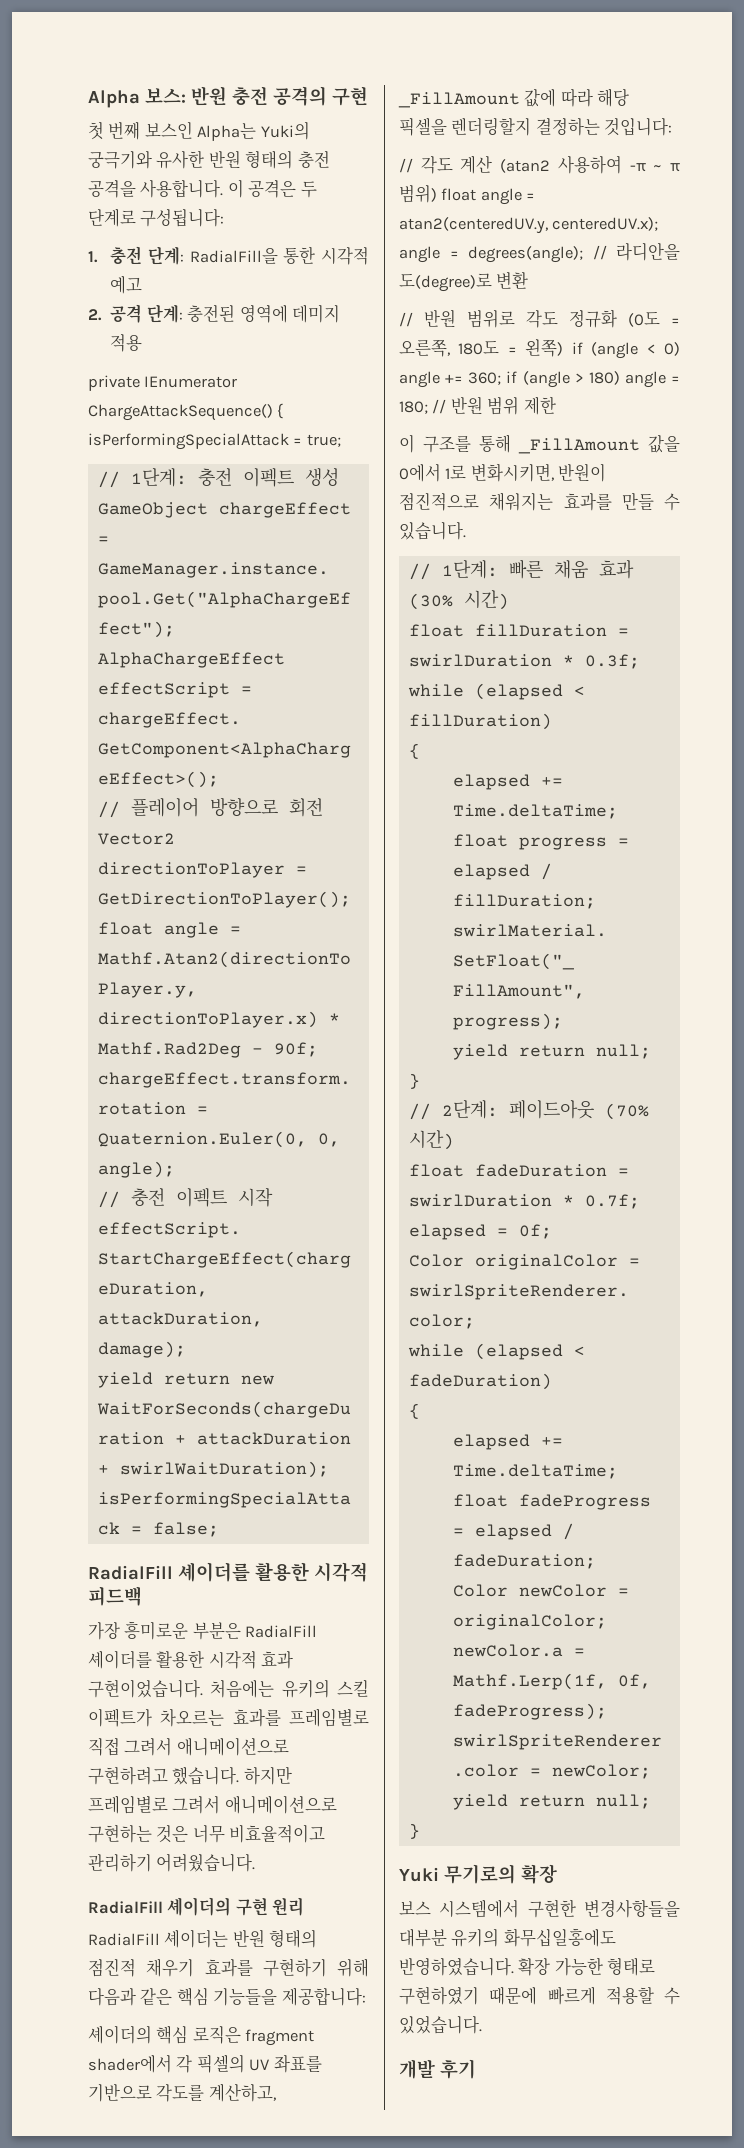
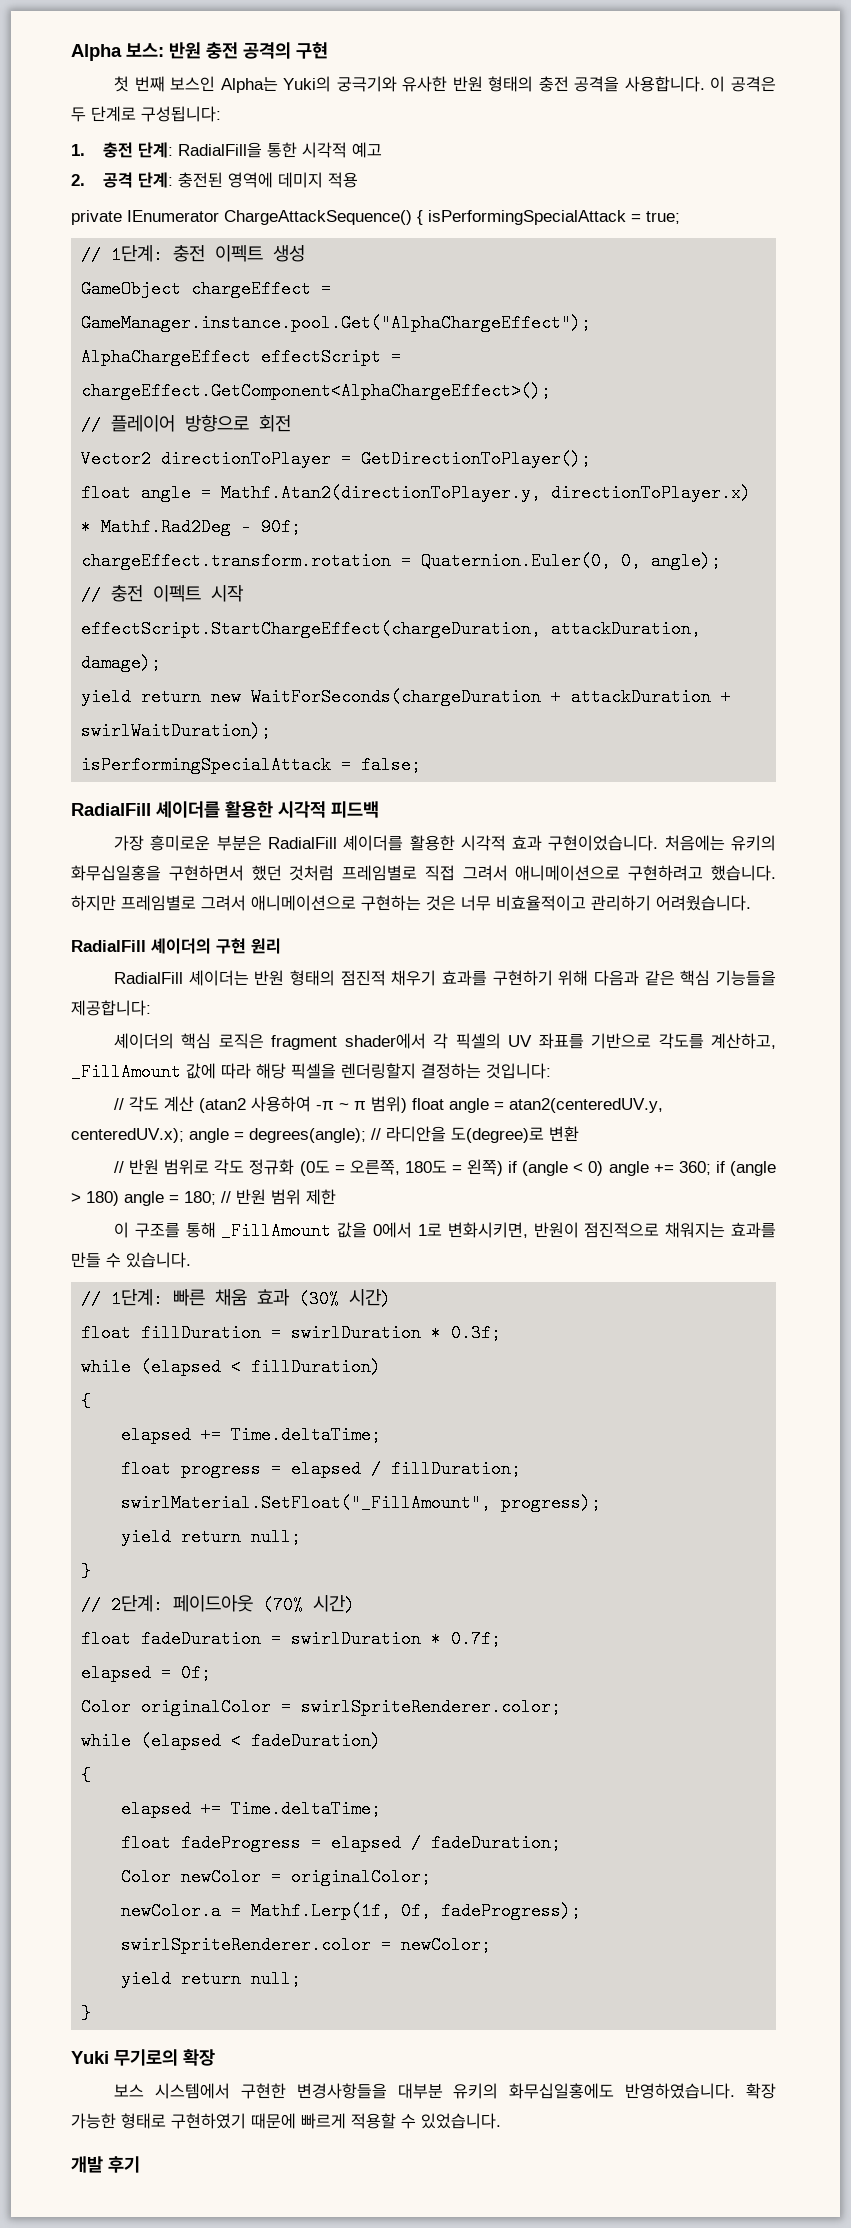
- 처음에는 유키의 스킬 이펙트가 차오르는 효과를 프레임별로 직접 그려서 애니메이션으로 구현하려고 했습니다.
+ 처음에는 유키의 화무십일홍을 구현하면서 했던 것처럼 프레임별로 직접 그려서 애니메이션으로 구현하려고 했습니다.

